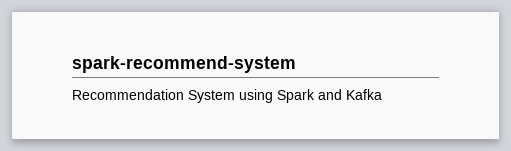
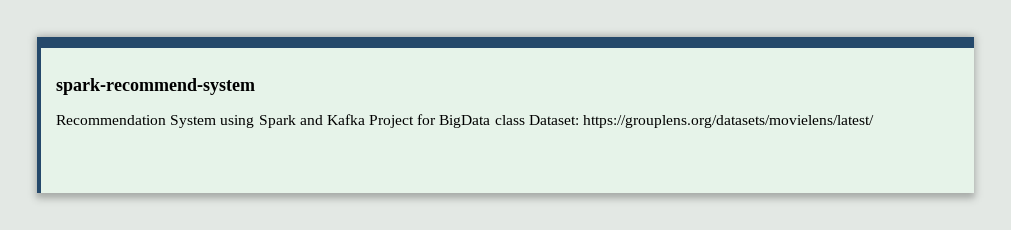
- Recommendation System using Spark and Kafka
+ Recommendation System using Spark and Kafka Project for BigData class Dataset: https://grouplens.org/datasets/movielens/latest/

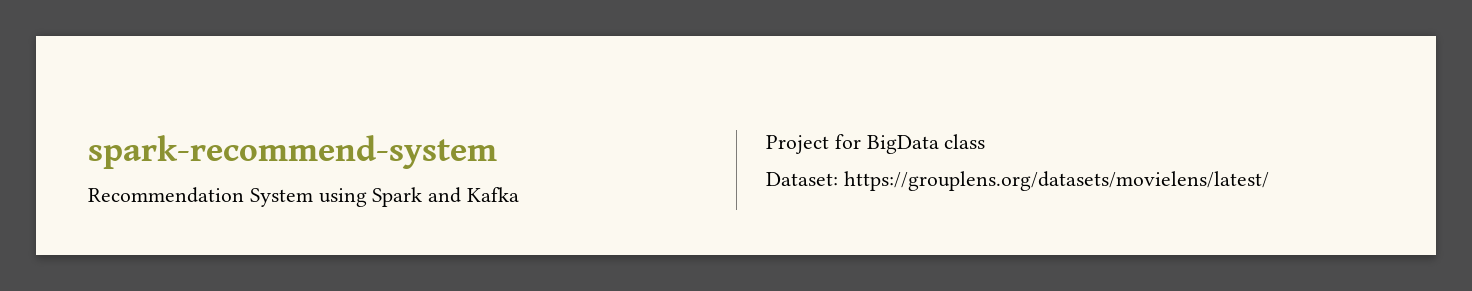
- Recommendation System using Spark and Kafka Project for BigData class Dataset: https://grouplens.org/datasets/movielens/latest/
+ Recommendation System using Spark and Kafka
+ Project for BigData class
+ Dataset: https://grouplens.org/datasets/movielens/latest/

